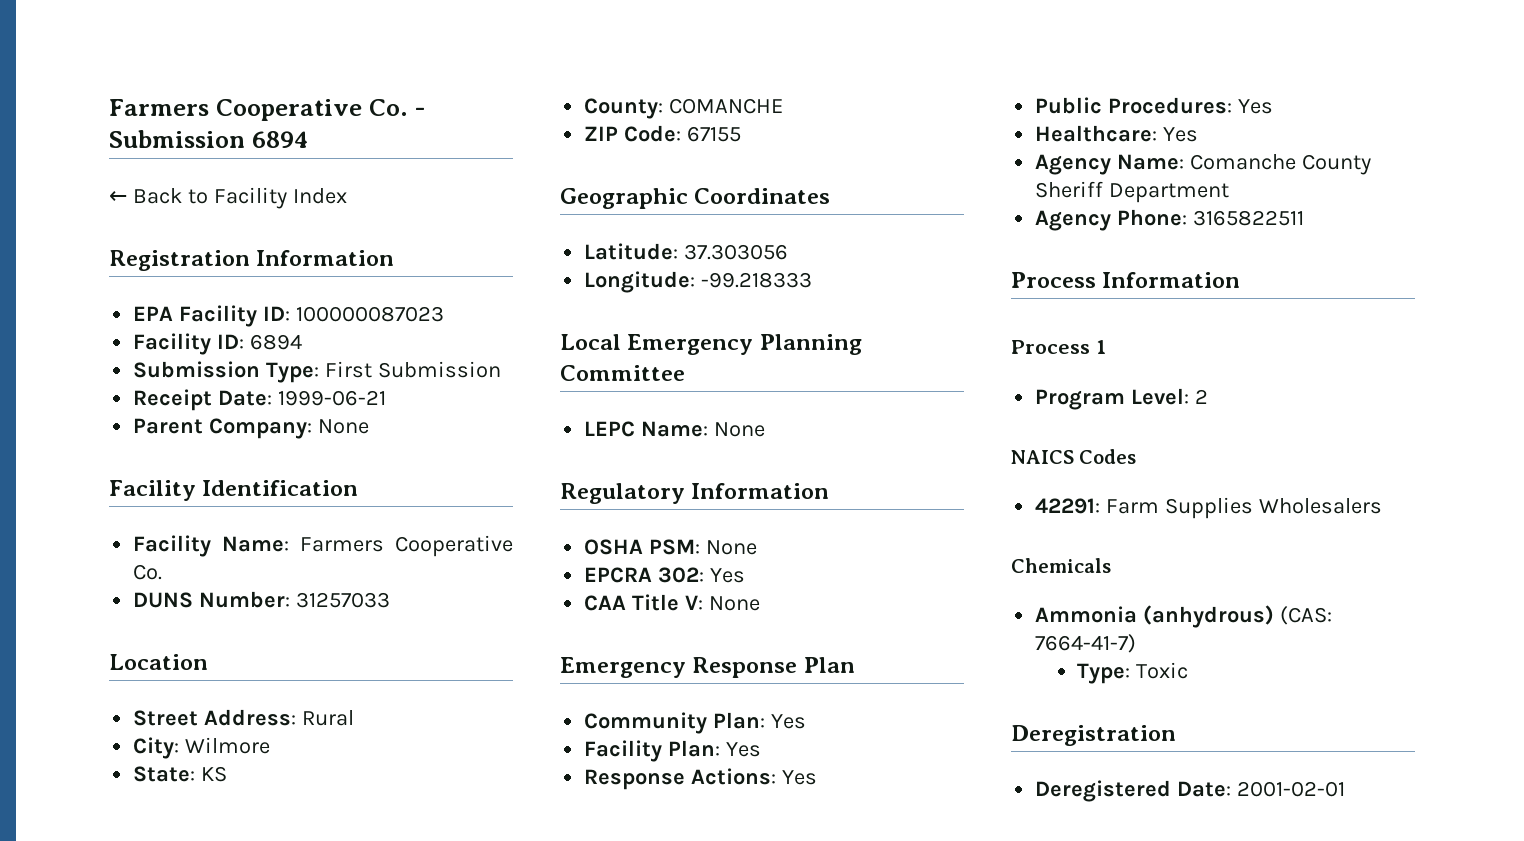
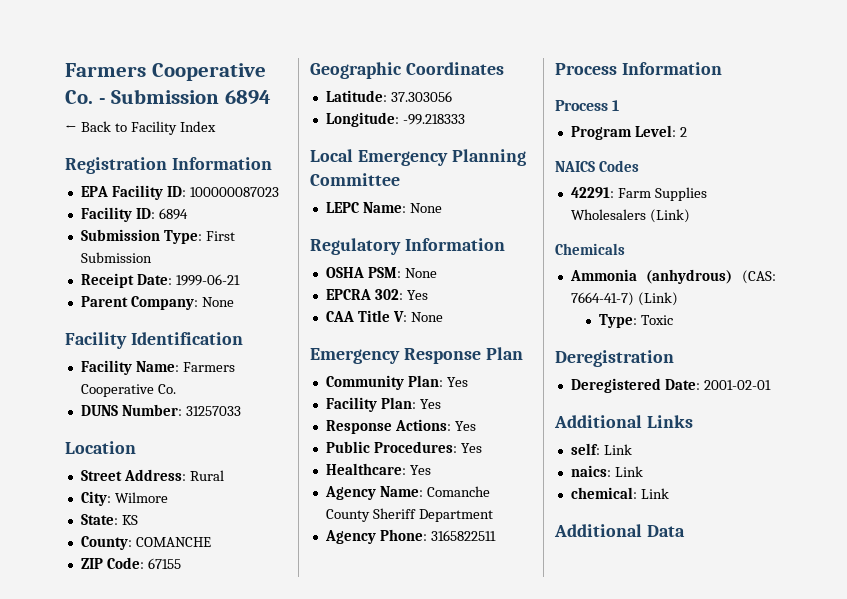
- 42291: Farm Supplies Wholesalers
+ 42291: Farm Supplies Wholesalers (Link)
- Ammonia (anhydrous) (CAS: 7664-41-7)
+ Ammonia (anhydrous) (CAS: 7664-41-7) (Link)
+ Additional Links
+ self: Link
+ naics: Link
+ chemical: Link
+ Additional Data

